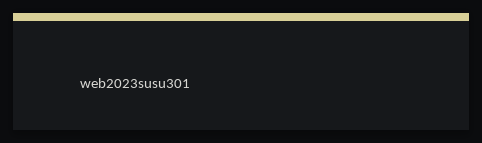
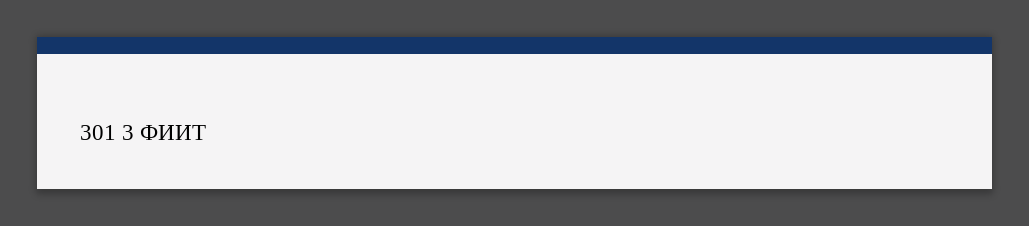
- web2023susu301
+ 301 3 ФИИТ

